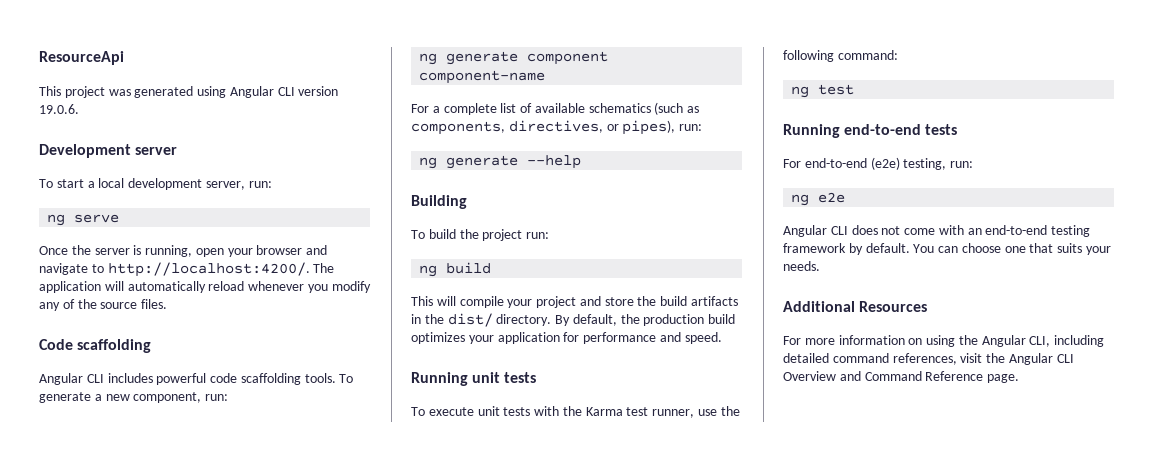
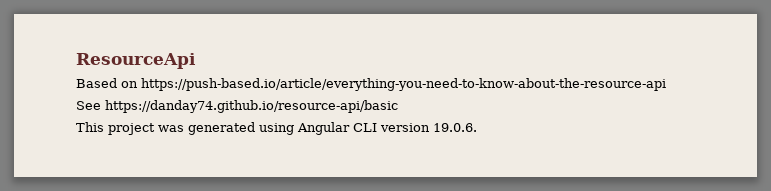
+ Based on https://push-based.io/article/everything-you-need-to-know-about-the-resource-api
+ See https://danday74.github.io/resource-api/basic
- Development server
- To start a local development server, run:
- ng serve
- Once the server is running, open your browser and navigate to http://localhost:4200/. The application will automatically reload whenever you modify any of the source files.
- Code scaffolding
- Angular CLI includes powerful code scaffolding tools. To generate a new component, run:
- ng generate component component-name
- For a complete list of available schematics (such as components, directives, or pipes), run:
- ng generate --help
- Building
- To build the project run:
- ng build
- This will compile your project and store the build artifacts in the dist/ directory. By default, the production build optimizes your application for performance and speed.
- Running unit tests
- To execute unit tests with the Karma test runner, use the following command:
- ng test
- Running end-to-end tests
- For end-to-end (e2e) testing, run:
- ng e2e
- Angular CLI does not come with an end-to-end testing framework by default. You can choose one that suits your needs.
- Additional Resources
- For more information on using the Angular CLI, including detailed command references, visit the Angular CLI Overview and Command Reference page.

